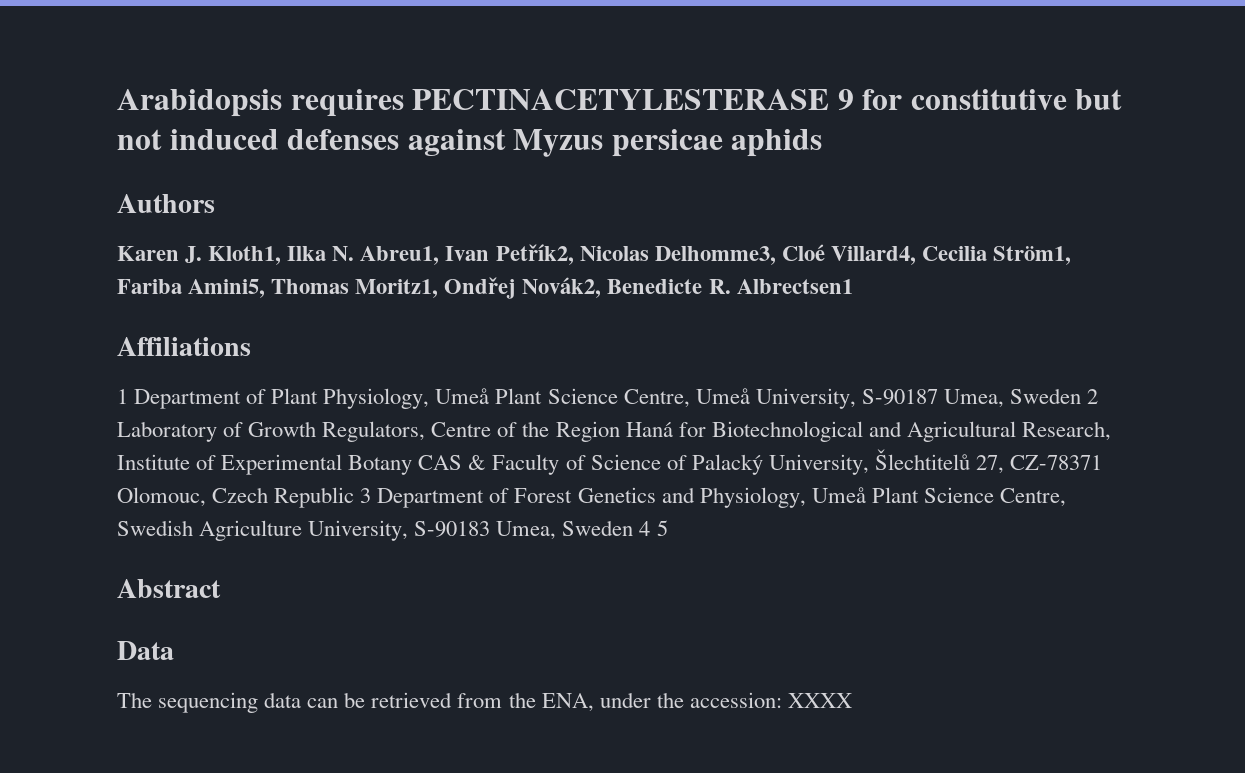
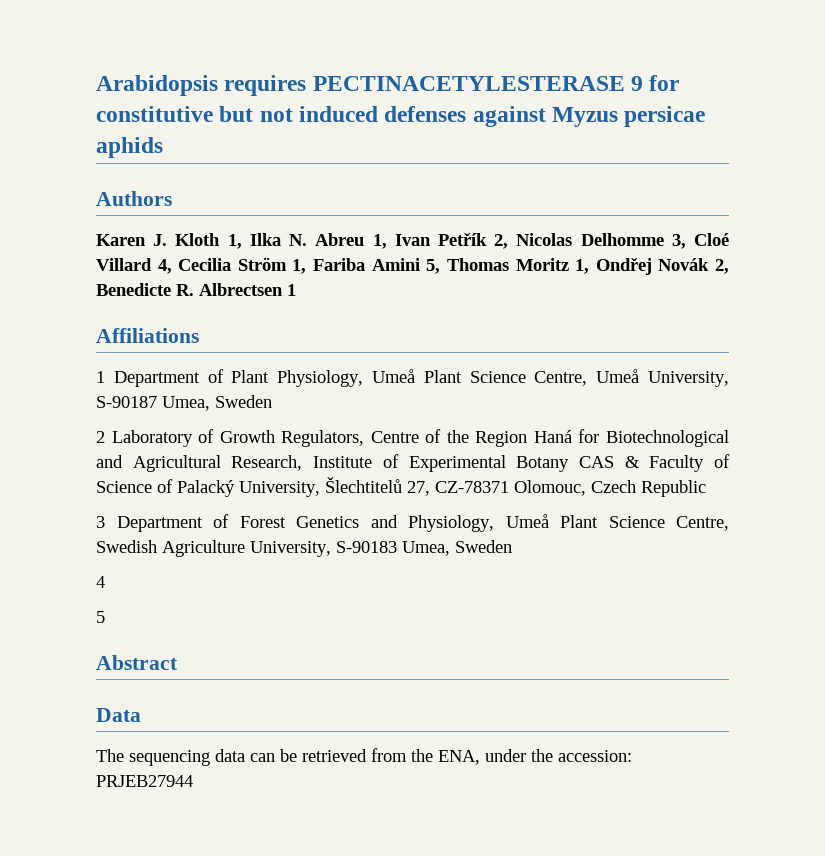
- Karen J. Kloth1, Ilka N. Abreu1, Ivan Petřík2, Nicolas Delhomme3, Cloé Villard4, Cecilia Ström1, Fariba Amini5, Thomas Moritz1, Ondřej Novák2, Benedicte R. Albrectsen1
+ Karen J. Kloth 1, Ilka N. Abreu 1, Ivan Petřík 2, Nicolas Delhomme 3, Cloé Villard 4, Cecilia Ström 1, Fariba Amini 5, Thomas Moritz 1, Ondřej Novák 2, Benedicte R. Albrectsen 1
- 1 Department of Plant Physiology, Umeå Plant Science Centre, Umeå University, S-90187 Umea, Sweden 2 Laboratory of Growth Regulators, Centre of the Region Haná for Biotechnological and Agricultural Research, Institute of Experimental Botany CAS & Faculty of Science of Palacký University, Šlechtitelů 27, CZ-78371 Olomouc, Czech Republic 3 Department of Forest Genetics and Physiology, Umeå Plant Science Centre, Swedish Agriculture University, S-90183 Umea, Sweden 4 5
+ 1 Department of Plant Physiology, Umeå Plant Science Centre, Umeå University, S-90187 Umea, Sweden
+ 2 Laboratory of Growth Regulators, Centre of the Region Haná for Biotechnological and Agricultural Research, Institute of Experimental Botany CAS & Faculty of Science of Palacký University, Šlechtitelů 27, CZ-78371 Olomouc, Czech Republic
+ 3 Department of Forest Genetics and Physiology, Umeå Plant Science Centre, Swedish Agriculture University, S-90183 Umea, Sweden
+ 4
+ 5
- The sequencing data can be retrieved from the ENA, under the accession: XXXX
+ The sequencing data can be retrieved from the ENA, under the accession: PRJEB27944

